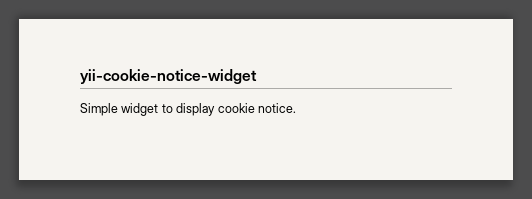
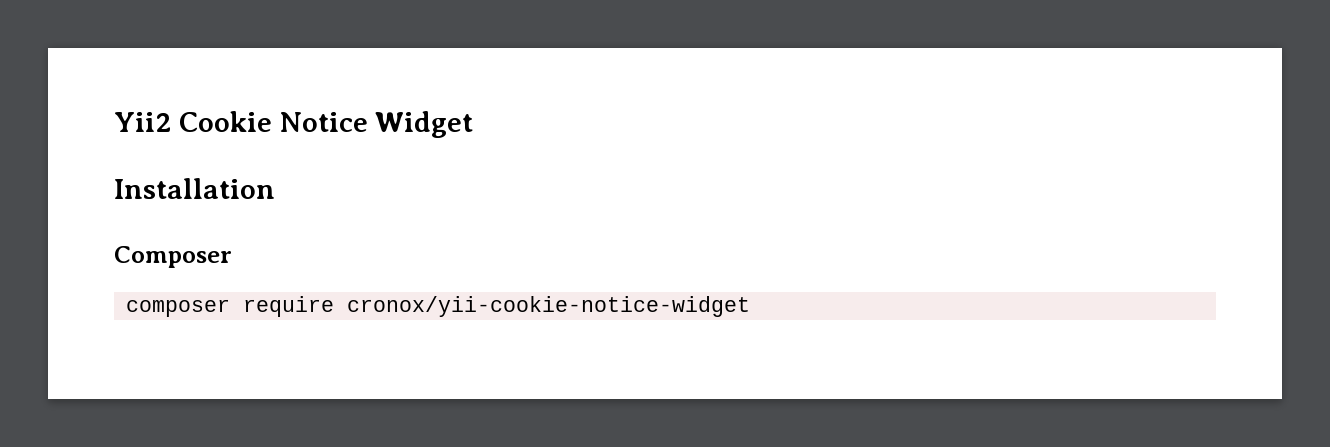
- yii-cookie-notice-widget
- Simple widget to display cookie notice.
+ Yii2 Cookie Notice Widget
+ Installation
+ Composer
+ composer require cronox/yii-cookie-notice-widget

